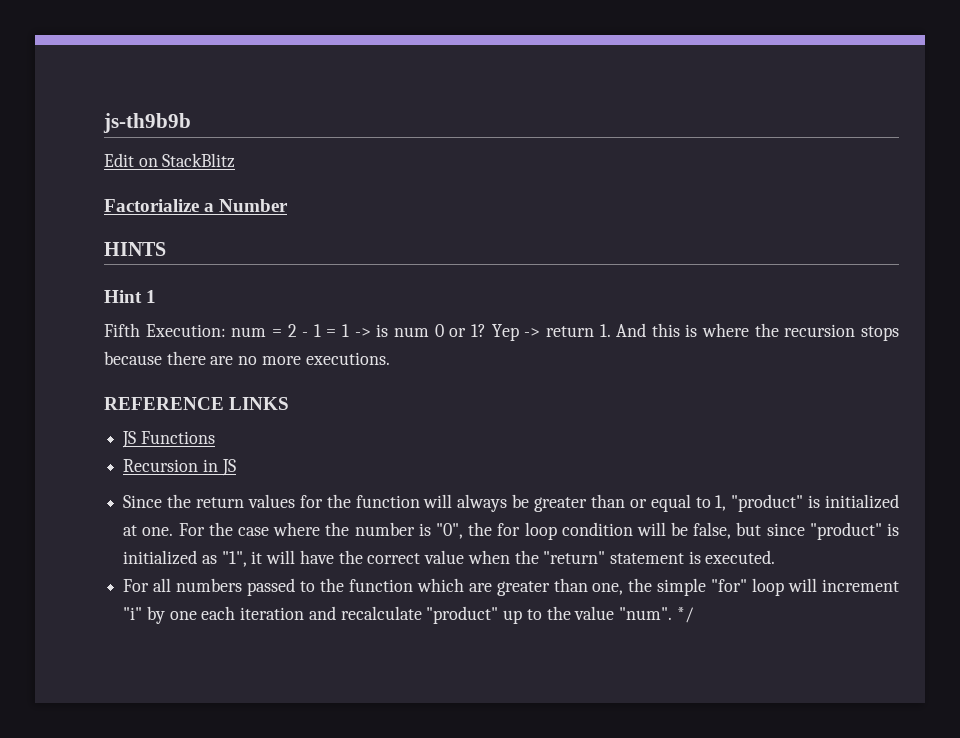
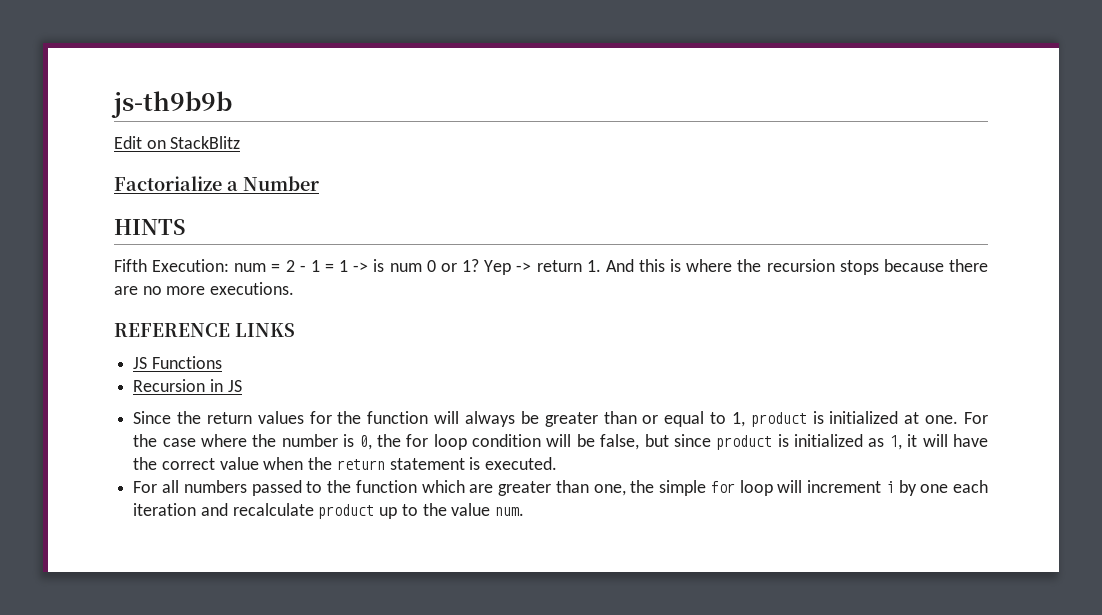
- Hint 1
- Since the return values for the function will always be greater than or equal to 1, "product" is initialized at one.
+ Since the return values for the function will always be greater than or equal to 1, product is initialized at one.
- For the case where the number is "0", the for loop condition will be false, but since "product" is initialized as "1", it will have the correct value when the "return" statement is executed.
+ For the case where the number is 0, the for loop condition will be false, but since product is initialized as 1, it will have the correct value when the return statement is executed.
- For all numbers passed to the function which are greater than one, the simple "for" loop will increment "i" by one each iteration and recalculate "product" up to the value "num". */
+ For all numbers passed to the function which are greater than one, the simple for loop will increment i by one each iteration and recalculate product up to the value num.

